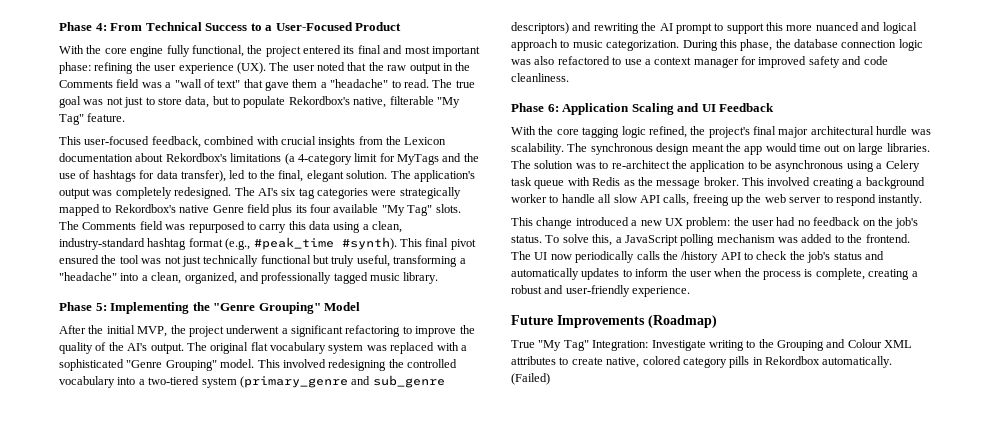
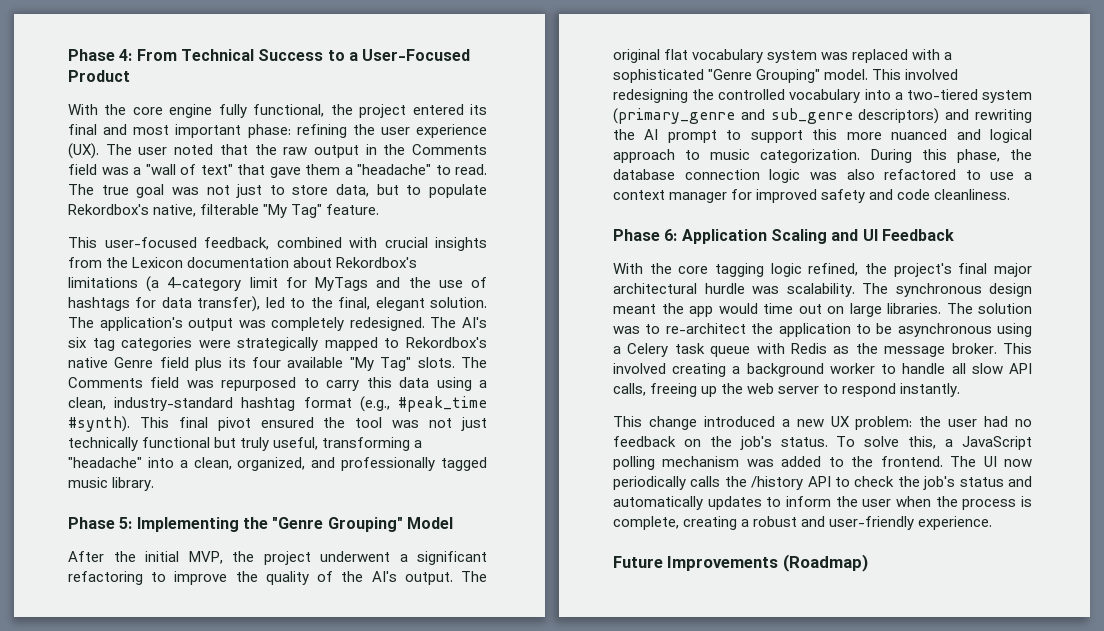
- True "My Tag" Integration: Investigate writing to the Grouping and Colour XML attributes to create native, colored category pills in Rekordbox automatically. (Failed)

